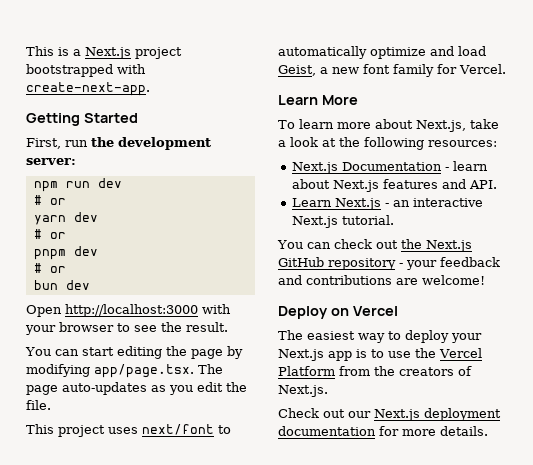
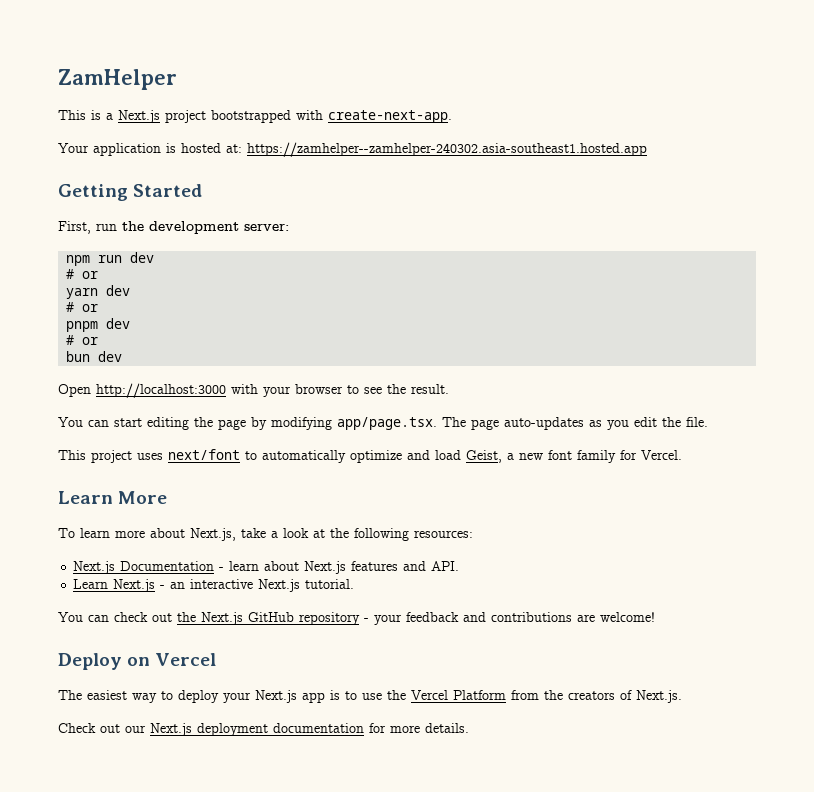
+ ZamHelper
+ Your application is hosted at: https://zamhelper--zamhelper-240302.asia-southeast1.hosted.app

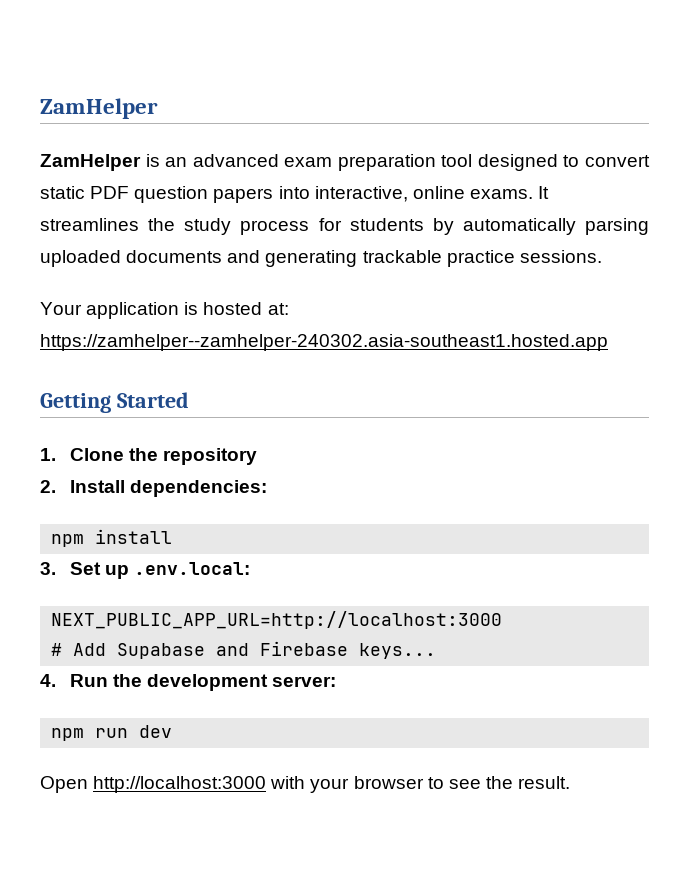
- This is a Next.js project bootstrapped with create-next-app.
+ ZamHelper is an advanced exam preparation tool designed to convert static PDF question papers into interactive, online exams. It streamlines the study process for students by automatically parsing uploaded documents and generating trackable practice sessions.
- First, run the development server:
+ 1. Clone the repository
+ 2. Install dependencies:
+ npm install
+ 3. Set up .env.local:
+ NEXT_PUBLIC_APP_URL=http://localhost:3000
+ # Add Supabase and Firebase keys...
+ 4. Run the development server:
  npm run dev
- # or
- yarn dev
- # or
- pnpm dev
- # or
- bun dev
- You can start editing the page by modifying app/page.tsx. The page auto-updates as you edit the file.
- This project uses next/font to automatically optimize and load Geist, a new font family for Vercel.
- Learn More
- To learn more about Next.js, take a look at the following resources:
- Next.js Documentation - learn about Next.js features and API.
- Learn Next.js - an interactive Next.js tutorial.
- You can check out the Next.js GitHub repository - your feedback and contributions are welcome!
- Deploy on Vercel
- The easiest way to deploy your Next.js app is to use the Vercel Platform from the creators of Next.js.
- Check out our Next.js deployment documentation for more details.

